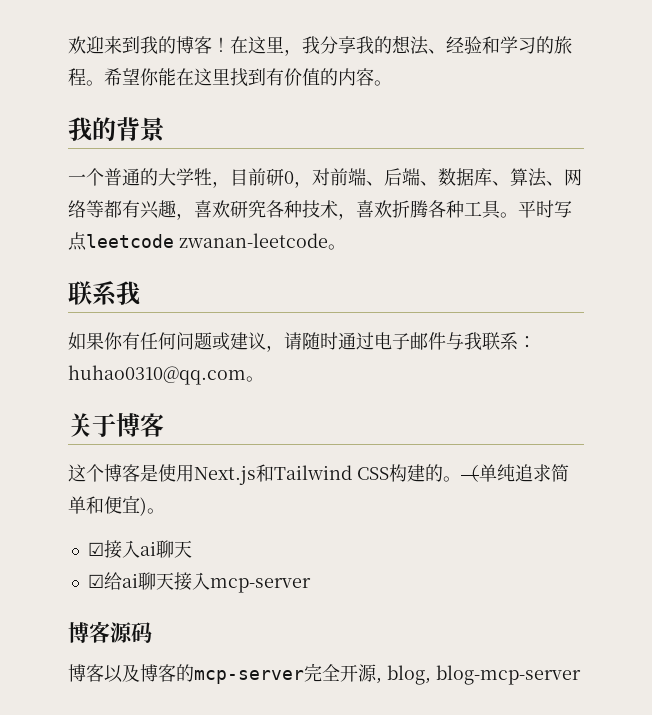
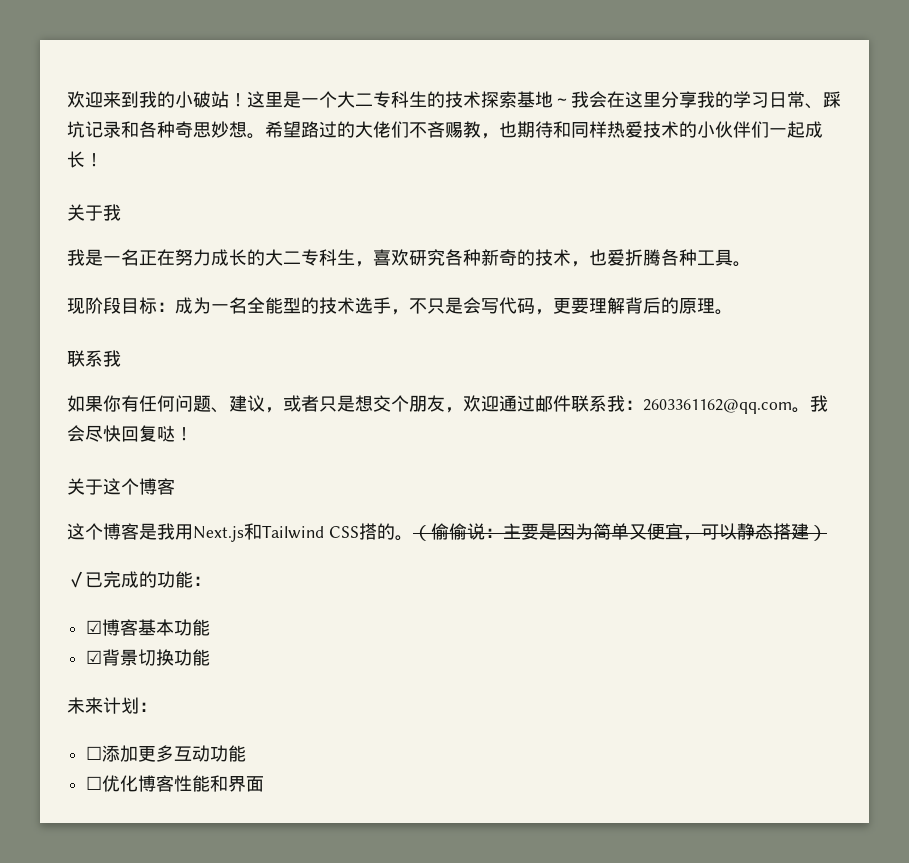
- 欢迎来到我的博客！在这里，我分享我的想法、经验和学习的旅程。希望你能在这里找到有价值的内容。
- 我的背景
- 一个普通的大学牲，目前研0，对前端、后端、数据库、算法、网络等都有兴趣，喜欢研究各种技术，喜欢折腾各种工具。平时写点leetcode zwanan-leetcode。
+ 欢迎来到我的小破站！这里是一个大二专科生的技术探索基地～我会在这里分享我的学习日常、踩坑记录和各种奇思妙想。希望路过的大佬们不吝赐教，也期待和同样热爱技术的小伙伴们一起成长！
+ 关于我
+ 我是一名正在努力成长的大二专科生，喜欢研究各种新奇的技术，也爱折腾各种工具。
+ 现阶段目标：成为一名全能型的技术选手，不只是会写代码，更要理解背后的原理。
- 如果你有任何问题或建议，请随时通过电子邮件与我联系：huhao0310@qq.com。
- 关于博客
+ 如果你有任何问题、建议，或者只是想交个朋友，欢迎通过邮件联系我：2603361162@qq.com。我会尽快回复哒！
+ 关于这个博客
- 这个博客是使用Next.js和Tailwind CSS构建的。
+ 这个博客是我用Next.js和Tailwind CSS搭的。
- （单纯追求简单和便宜)。
- ☑接入ai聊天
- ☑给ai聊天接入mcp-server
- 博客源码
- 博客以及博客的mcp-server完全开源, blog, blog-mcp-server
+ （偷偷说：主要是因为简单又便宜，可以静态搭建）
+ ✓已完成的功能：
+ ☑博客基本功能
+ ☑背景切换功能
+ 未来计划：
+ ☐添加更多互动功能
+ ☐优化博客性能和界面

